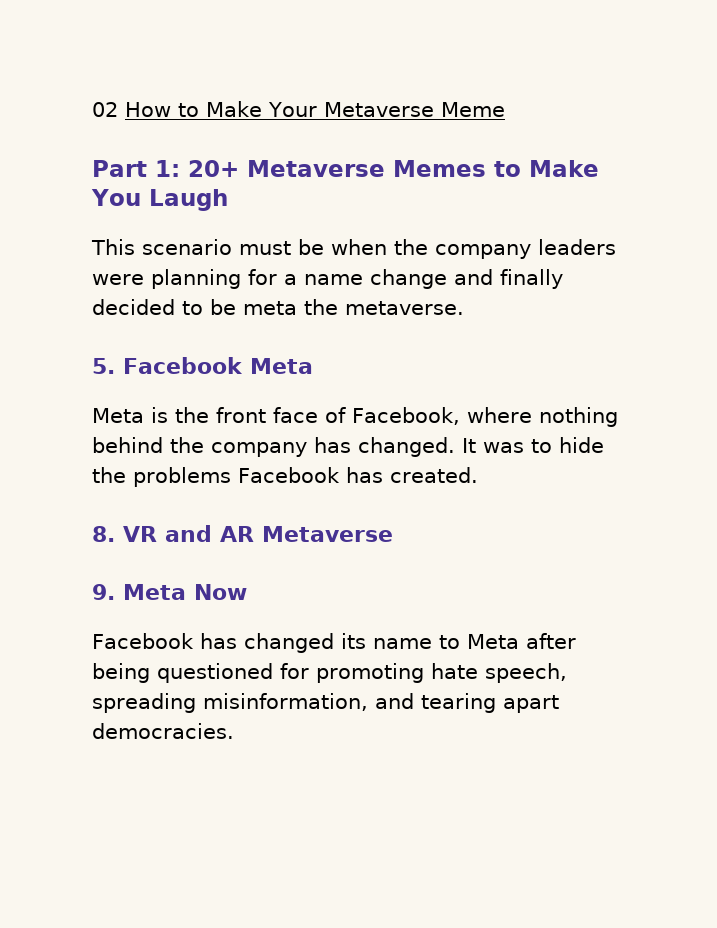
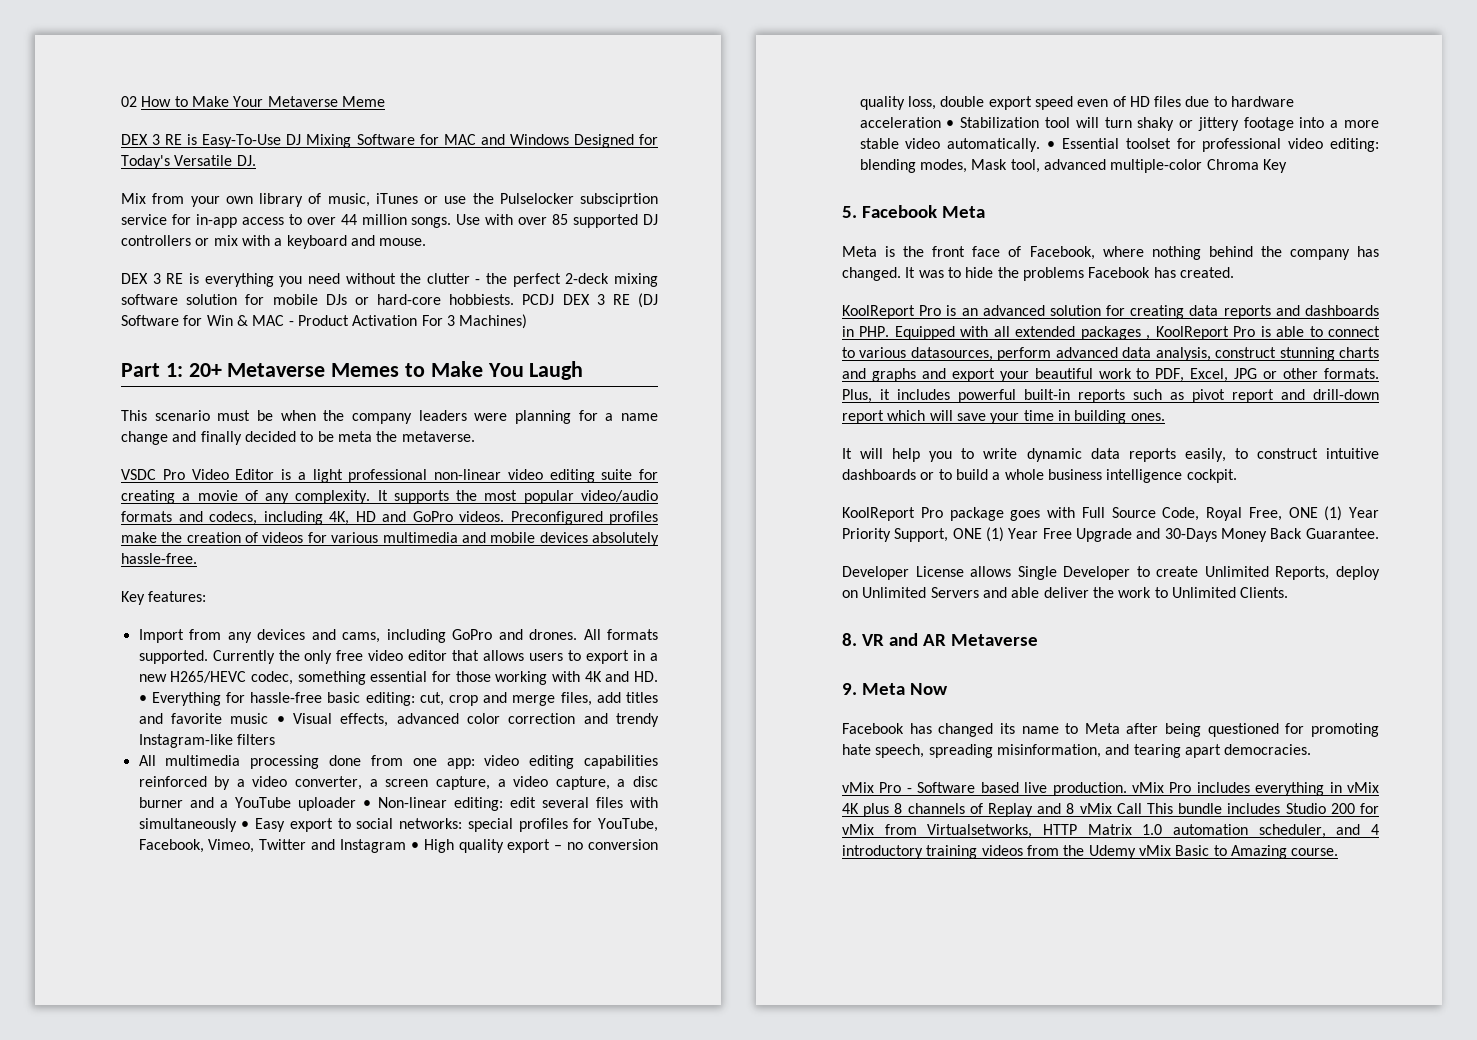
+ DEX 3 RE is Easy-To-Use DJ Mixing Software for MAC and Windows Designed for Today's Versatile DJ.
+ Mix from your own library of music, iTunes or use the Pulselocker subsciprtion service for in-app access to over 44 million songs. Use with over 85 supported DJ controllers or mix with a keyboard and mouse.
+ DEX 3 RE is everything you need without the clutter - the perfect 2-deck mixing software solution for mobile DJs or hard-core hobbiests. PCDJ DEX 3 RE (DJ Software for Win & MAC - Product Activation For 3 Machines)
+ VSDC Pro Video Editor is a light professional non-linear video editing suite for creating a movie of any complexity. It supports the most popular video/audio formats and codecs, including 4K, HD and GoPro videos. Preconfigured profiles make the creation of videos for various multimedia and mobile devices absolutely hassle-free.
+ Key features:
+ Import from any devices and cams, including GoPro and drones. All formats supported. Сurrently the only free video editor that allows users to export in a new H265/HEVC codec, something essential for those working with 4K and HD. • Everything for hassle-free basic editing: cut, crop and merge files, add titles and favorite music • Visual effects, advanced color correction and trendy Instagram-like filters
+ All multimedia processing done from one app: video editing capabilities reinforced by a video converter, a screen capture, a video capture, a disc burner and a YouTube uploader • Non-linear editing: edit several files with simultaneously • Easy export to social networks: special profiles for YouTube, Facebook, Vimeo, Twitter and Instagram • High quality export – no conversion quality loss, double export speed even of HD files due to hardware acceleration • Stabilization tool will turn shaky or jittery footage into a more stable video automatically. • Essential toolset for professional video editing: blending modes, Mask tool, advanced multiple-color Chroma Key
+ KoolReport Pro is an advanced solution for creating data reports and dashboards in PHP. Equipped with all extended packages , KoolReport Pro is able to connect to various datasources, perform advanced data analysis, construct stunning charts and graphs and export your beautiful work to PDF, Excel, JPG or other formats. Plus, it includes powerful built-in reports such as pivot report and drill-down report which will save your time in building ones.
+ It will help you to write dynamic data reports easily, to construct intuitive dashboards or to build a whole business intelligence cockpit.
+ KoolReport Pro package goes with Full Source Code, Royal Free, ONE (1) Year Priority Support, ONE (1) Year Free Upgrade and 30-Days Money Back Guarantee.
+ Developer License allows Single Developer to create Unlimited Reports, deploy on Unlimited Servers and able deliver the work to Unlimited Clients.
+ vMix Pro - Software based live production. vMix Pro includes everything in vMix 4K plus 8 channels of Replay and 8 vMix Call This bundle includes Studio 200 for vMix from Virtualsetworks, HTTP Matrix 1.0 automation scheduler, and 4 introductory training videos from the Udemy vMix Basic to Amazing course.

